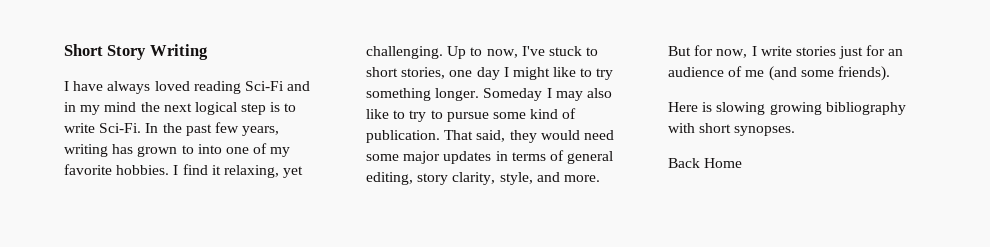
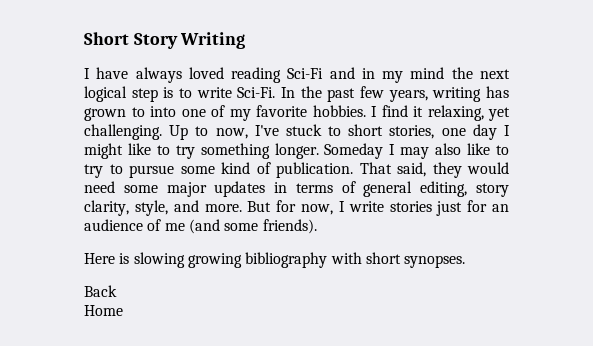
- Back Home
+ Back
+ Home

